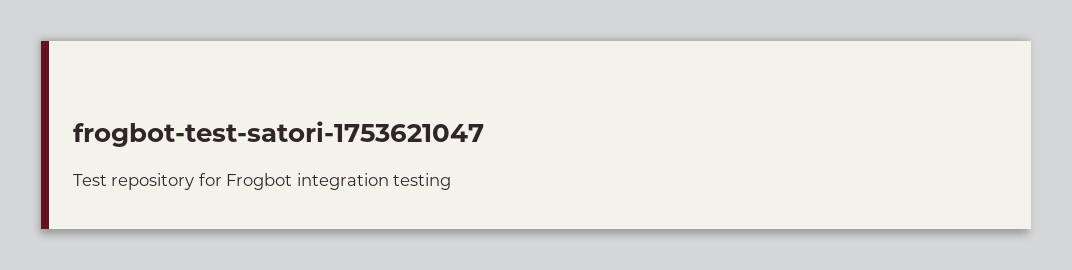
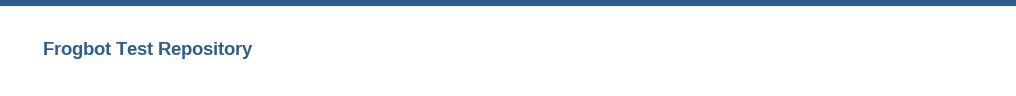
- frogbot-test-satori-1753621047
- Test repository for Frogbot integration testing
+ Frogbot Test Repository

